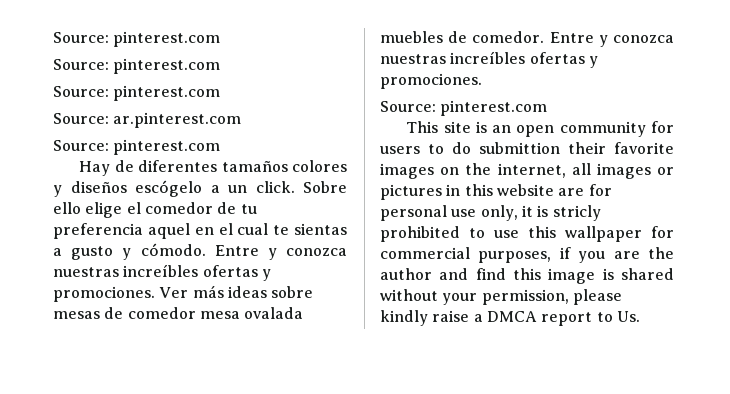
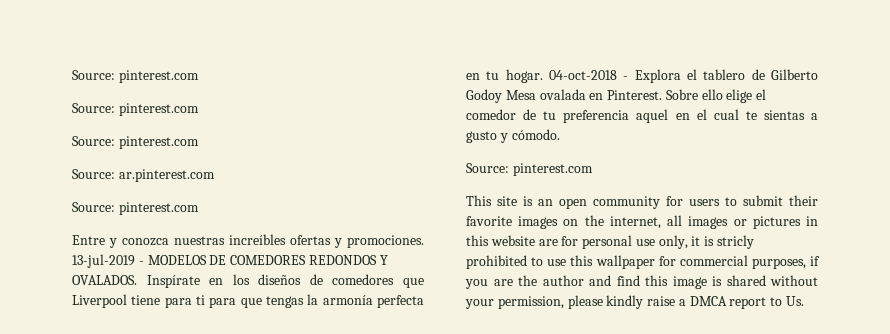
- Hay de diferentes tamaños colores y diseños escógelo a un click.
+ Entre y conozca nuestras increíbles ofertas y promociones. 13-jul-2019 - MODELOS DE COMEDORES REDONDOS Y OVALADOS. Inspírate en los diseños de comedores que Liverpool tiene para ti para que tengas la armonía perfecta en tu hogar. 04-oct-2018 - Explora el tablero de Gilberto Godoy Mesa ovalada en Pinterest.
- Entre y conozca nuestras increíbles ofertas y promociones. Ver más ideas sobre mesas de comedor mesa ovalada muebles de comedor. Entre y conozca nuestras increíbles ofertas y promociones.
- This site is an open community for users to do submittion their favorite images on the internet, all images or pictures in this website are for personal use only, it is stricly prohibited to use this wallpaper for commercial purposes, if you are the author and find this image is shared without your permission, please kindly raise a DMCA report to Us.
+ This site is an open community for users to submit their favorite images on the internet, all images or pictures in this website are for personal use only, it is stricly prohibited to use this wallpaper for commercial purposes, if you are the author and find this image is shared without your permission, please kindly raise a DMCA report to Us.

